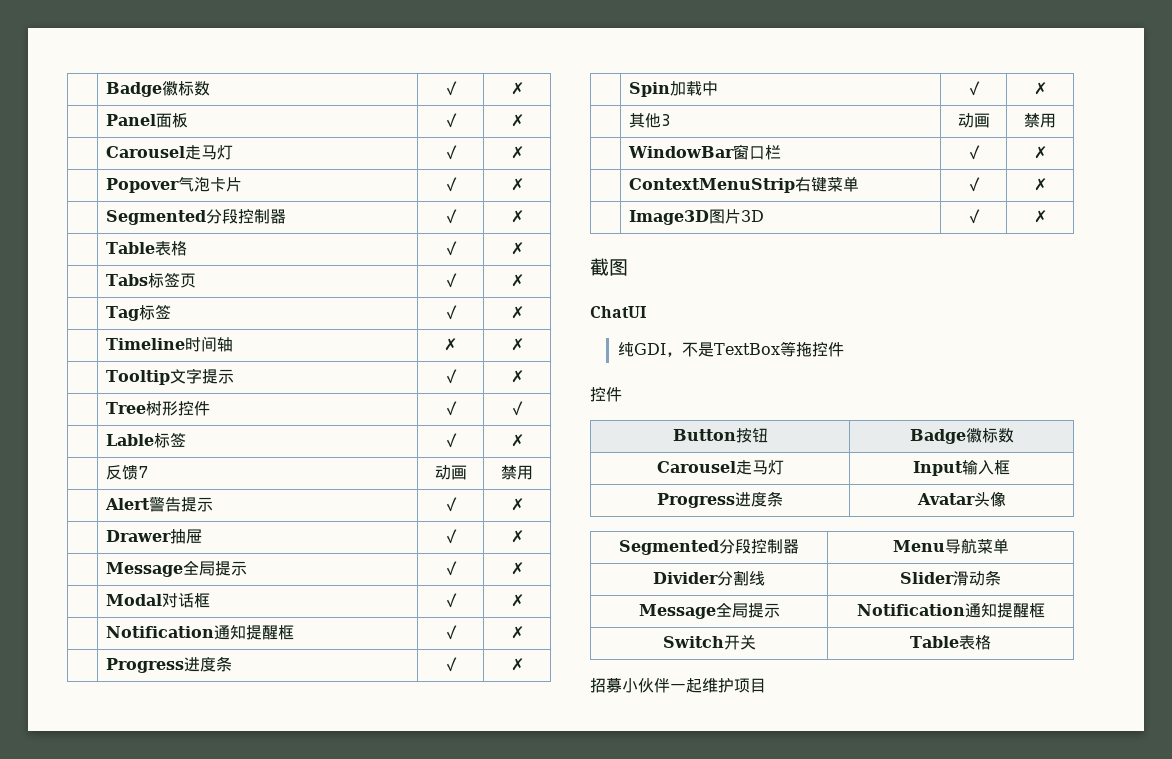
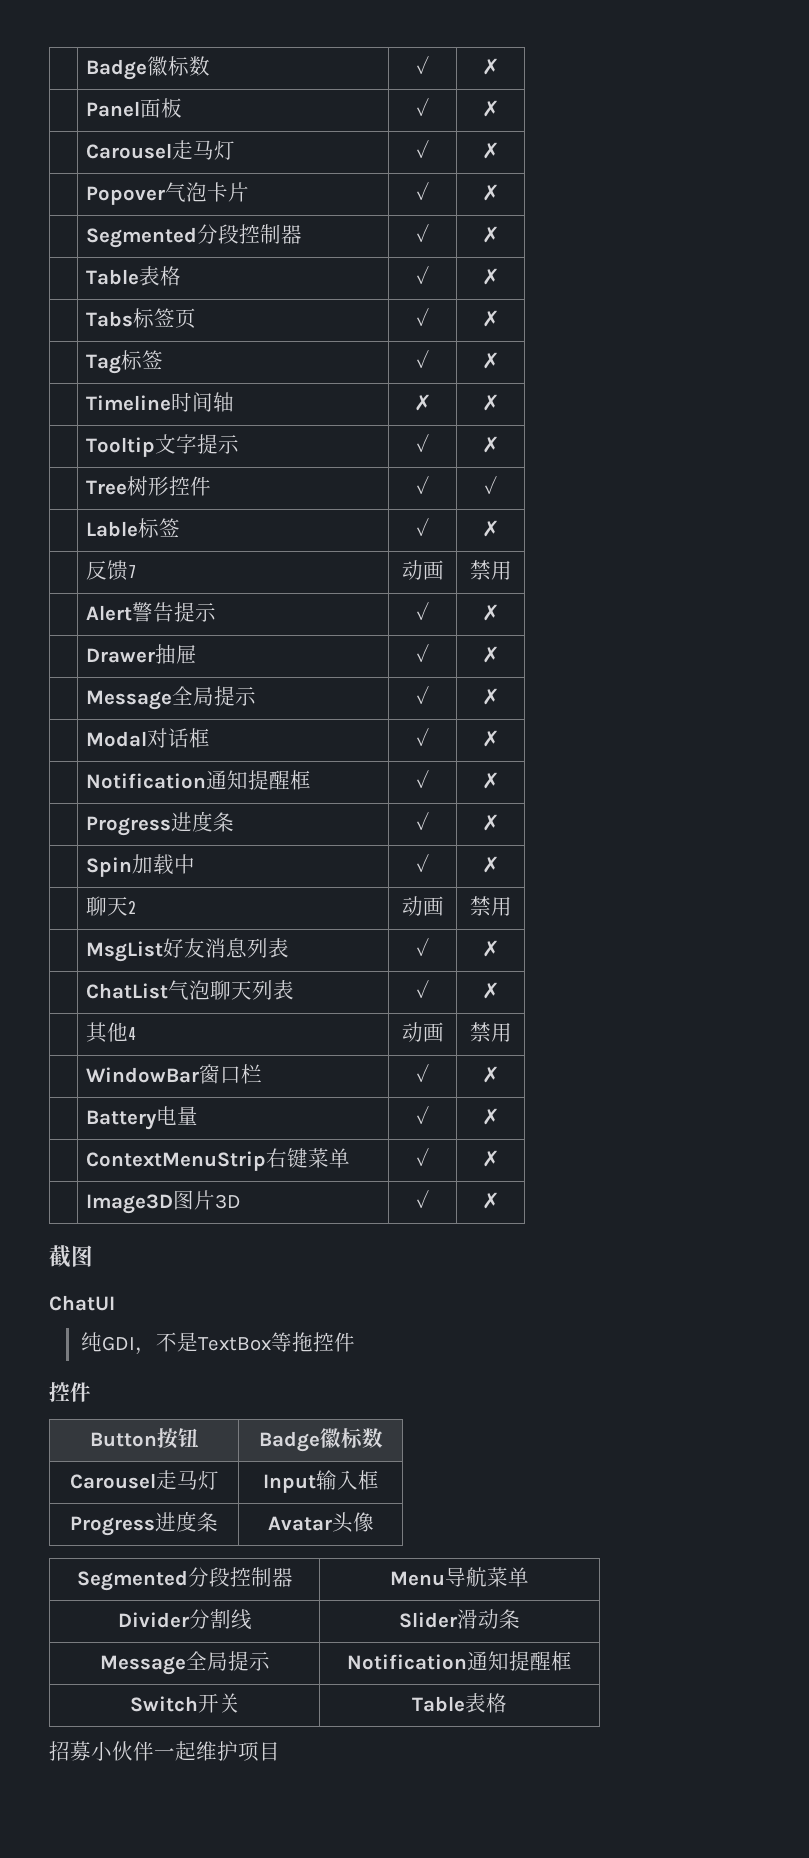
+ | 聊天2 | 动画 | 禁用
+ | MsgList好友消息列表 | ✓ | ✗
+ | ChatList气泡聊天列表 | ✓ | ✗
- | 其他3 | 动画 | 禁用
+ | 其他4 | 动画 | 禁用
+ | Battery电量 | ✓ | ✗

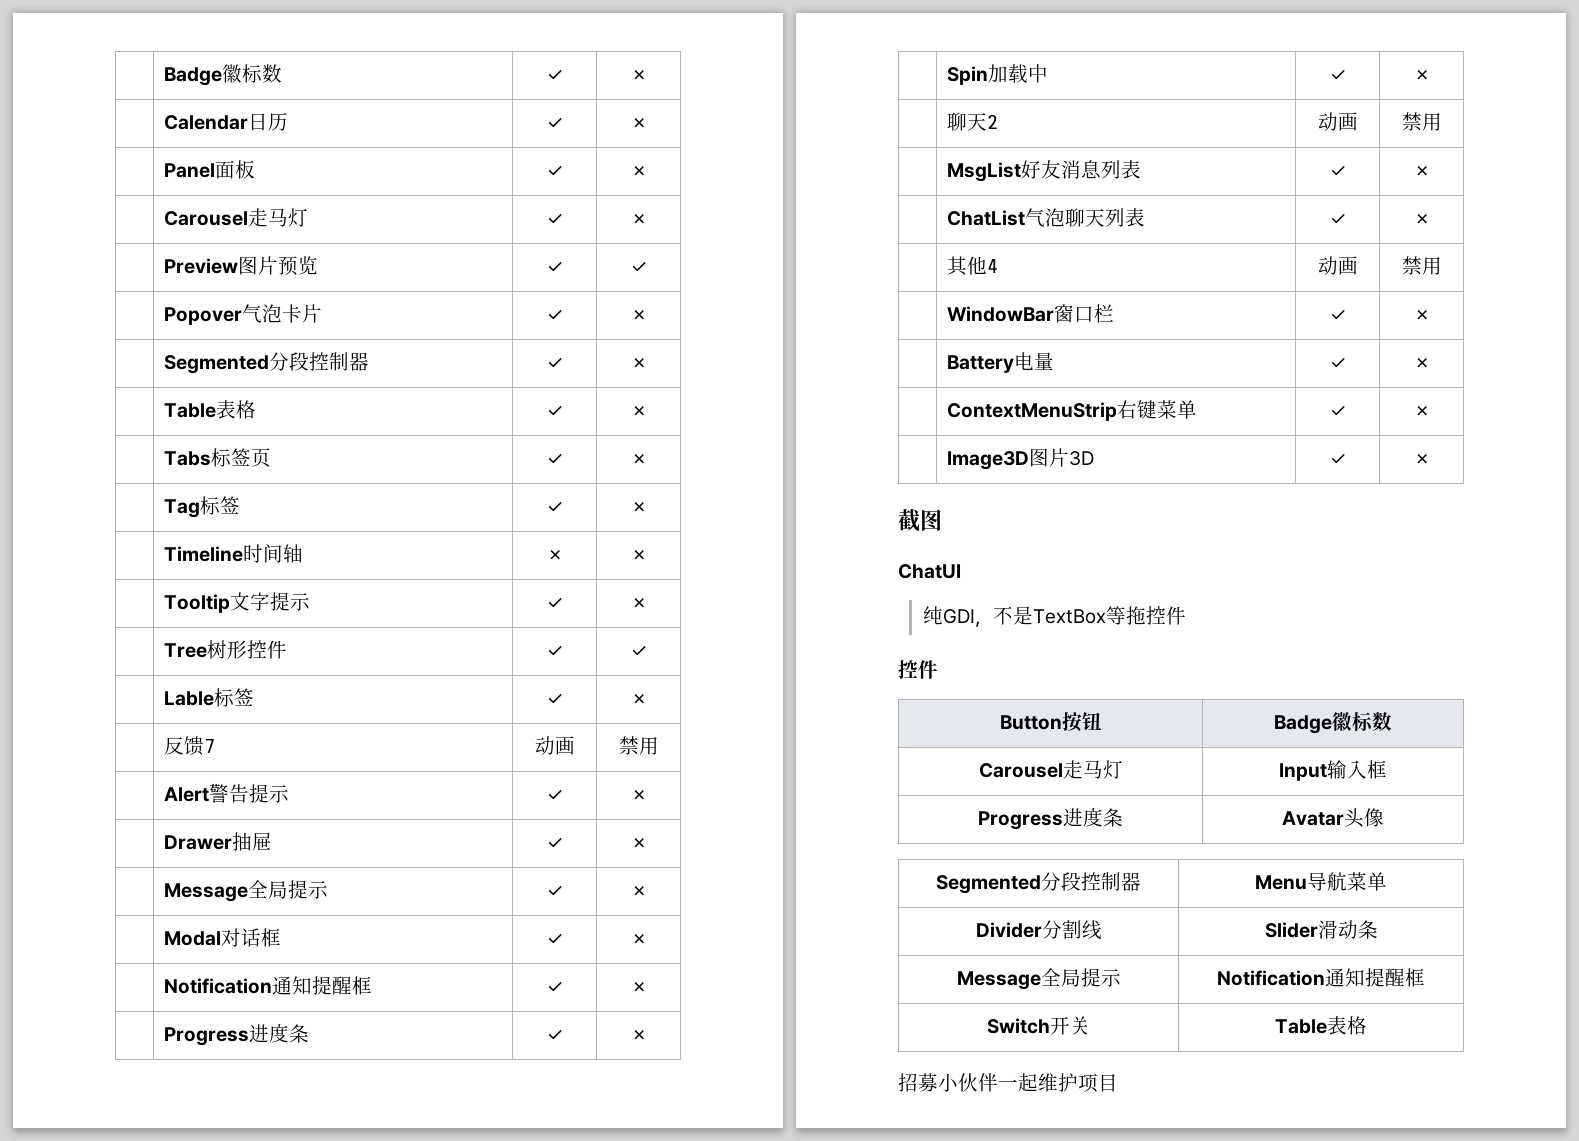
+ | Calendar日历 | ✓ | ✗
+ | Preview图片预览 | ✓ | ✓

